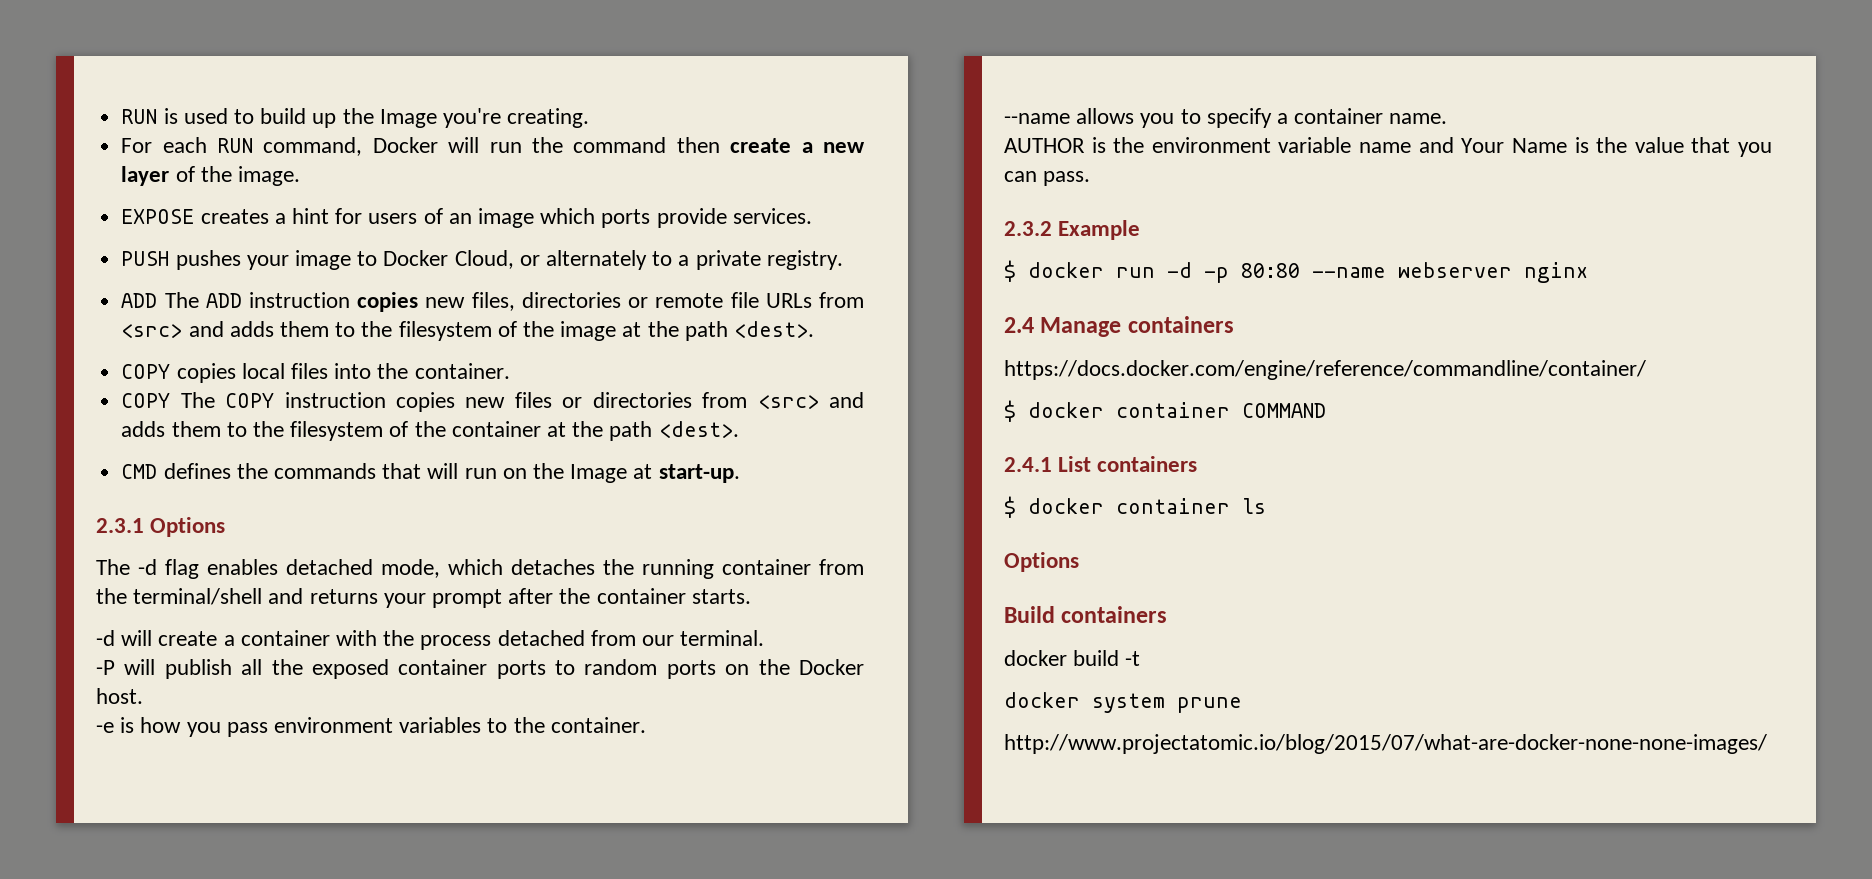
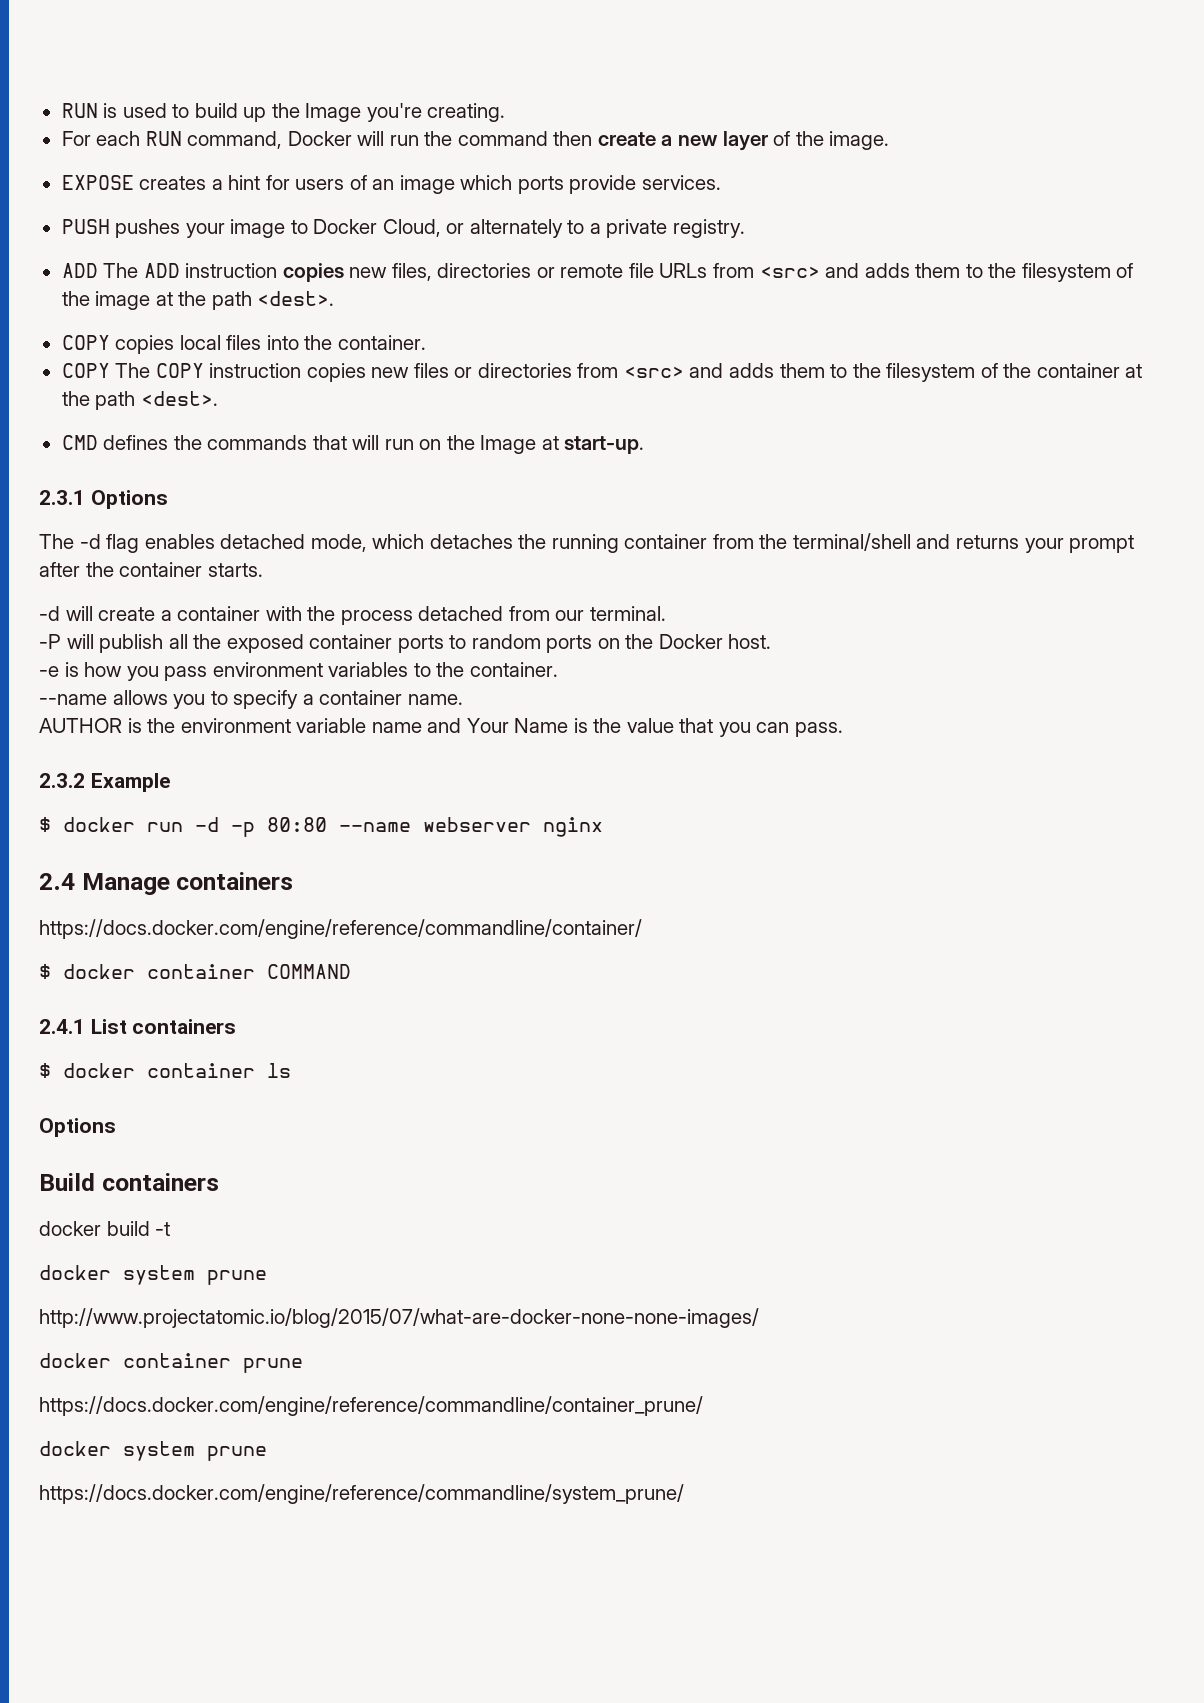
+ docker container prune
+ https://docs.docker.com/engine/reference/commandline/container_prune/
+ docker system prune
+ https://docs.docker.com/engine/reference/commandline/system_prune/

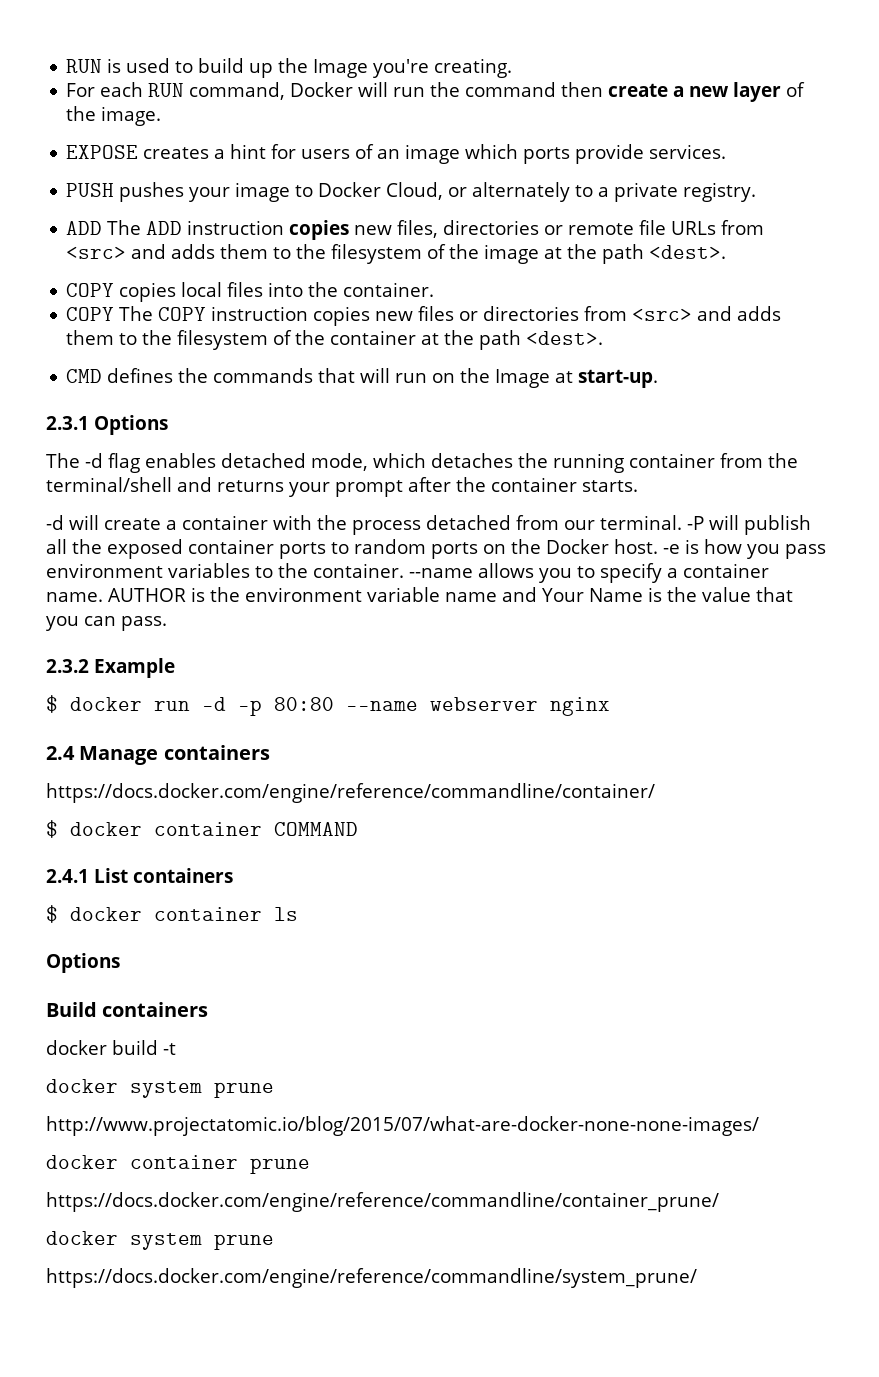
- -d will create a container with the process detached from our terminal.
- -P will publish all the exposed container ports to random ports on the Docker host.
- -e is how you pass environment variables to the container.
- --name allows you to specify a container name.
- AUTHOR is the environment variable name and Your Name is the value that you can pass.
+ -d will create a container with the process detached from our terminal. -P will publish all the exposed container ports to random ports on the Docker host. -e is how you pass environment variables to the container. --name allows you to specify a container name. AUTHOR is the environment variable name and Your Name is the value that you can pass.

